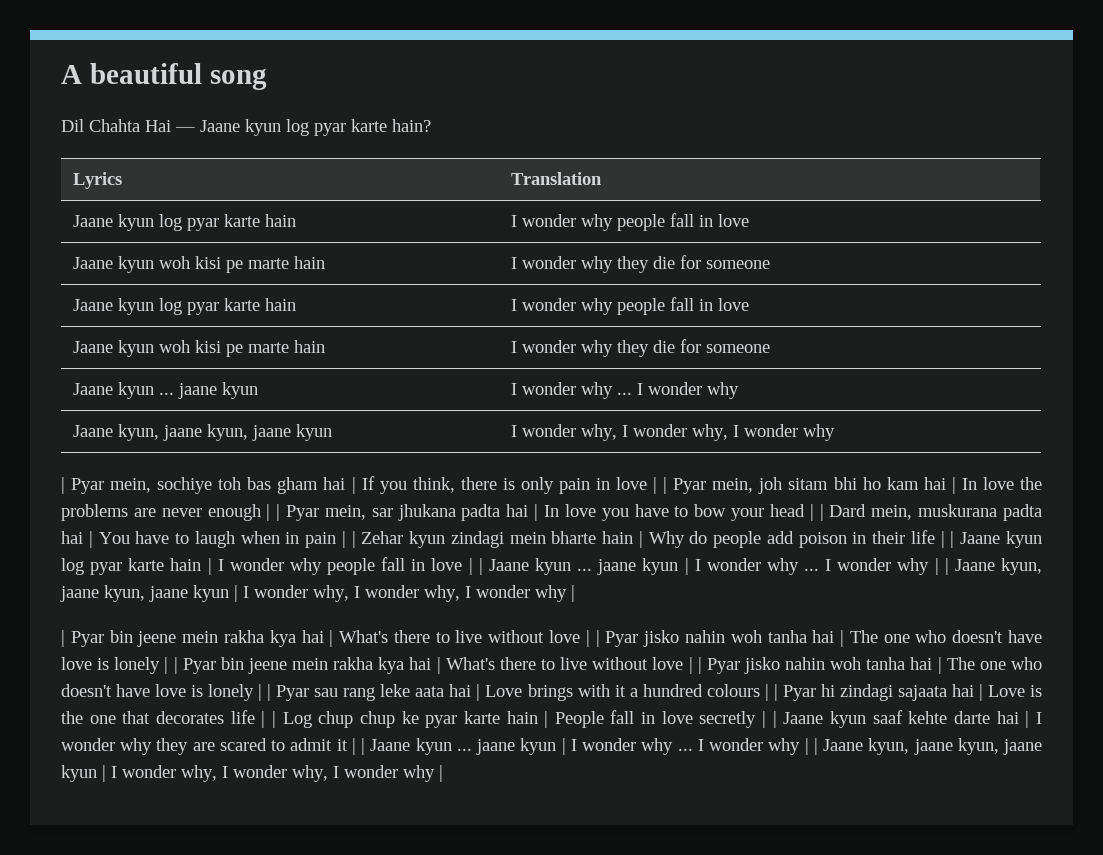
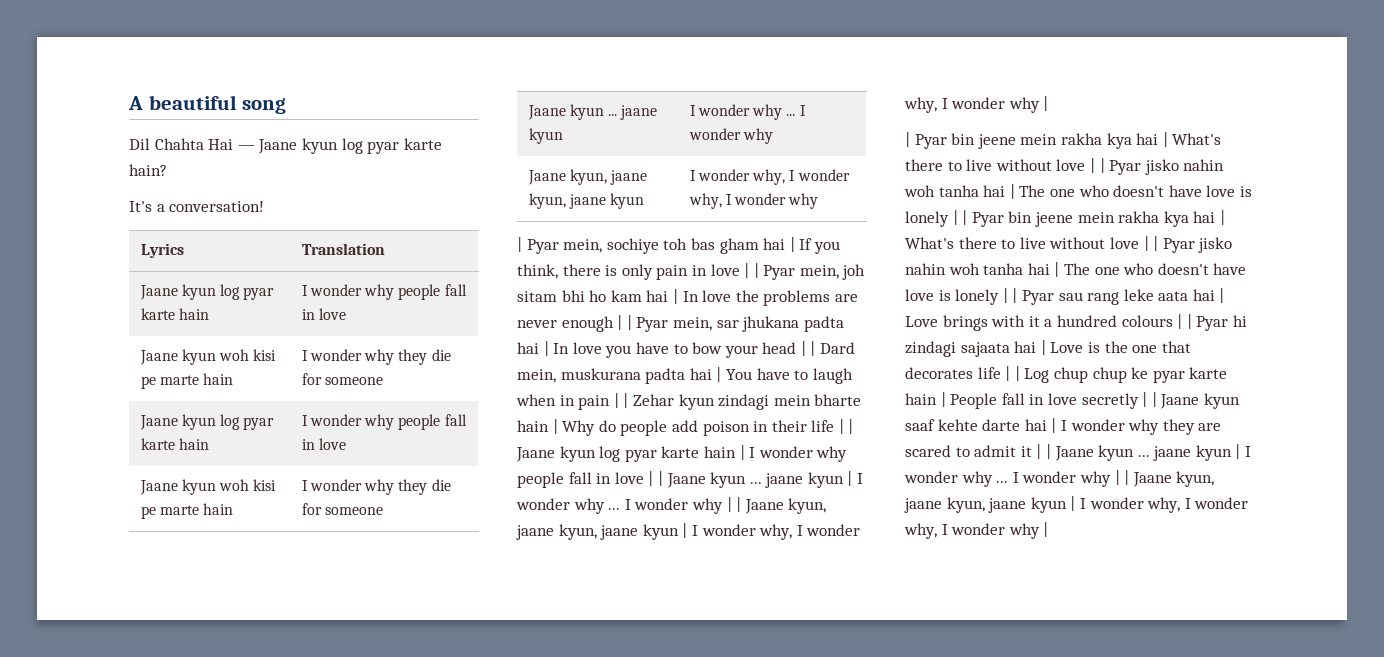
+ It's a conversation!

